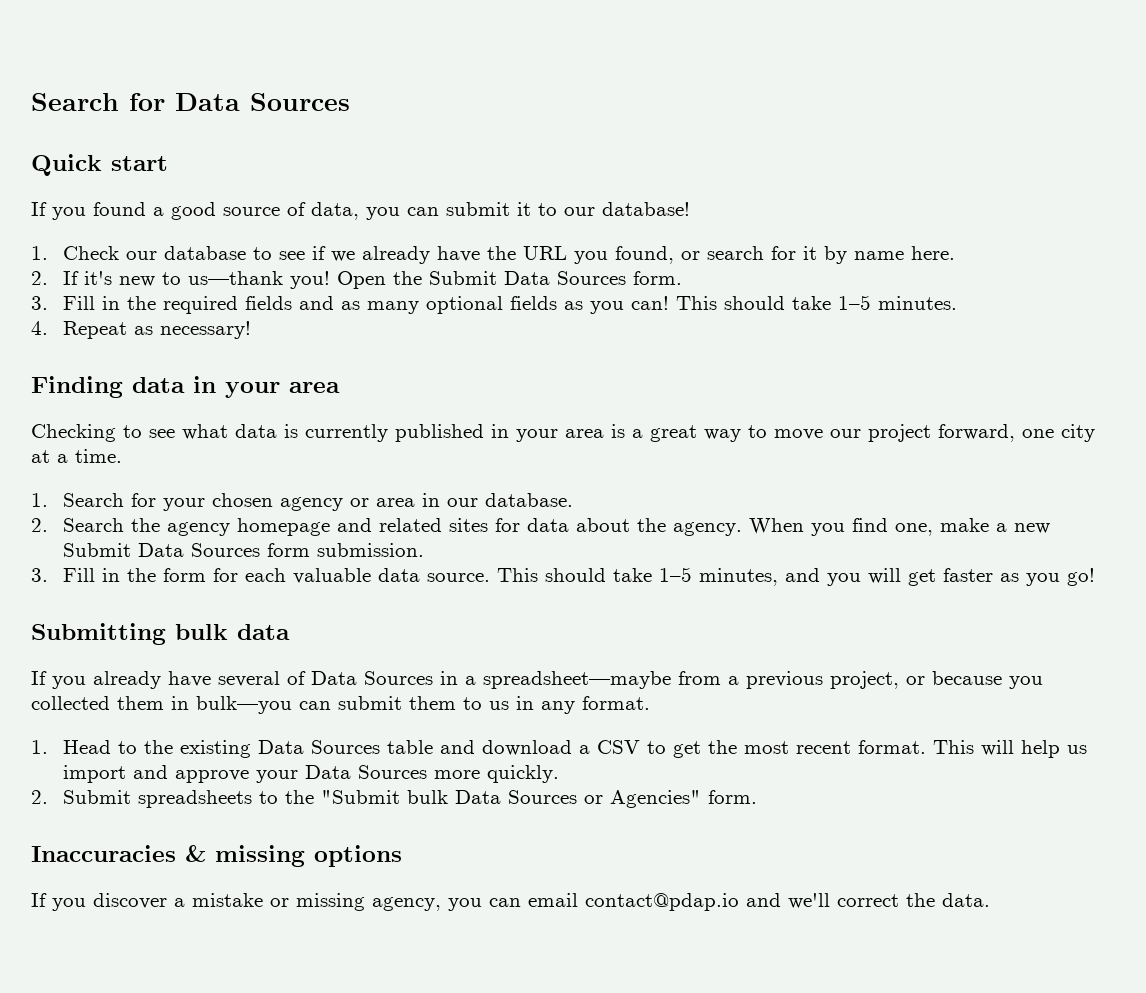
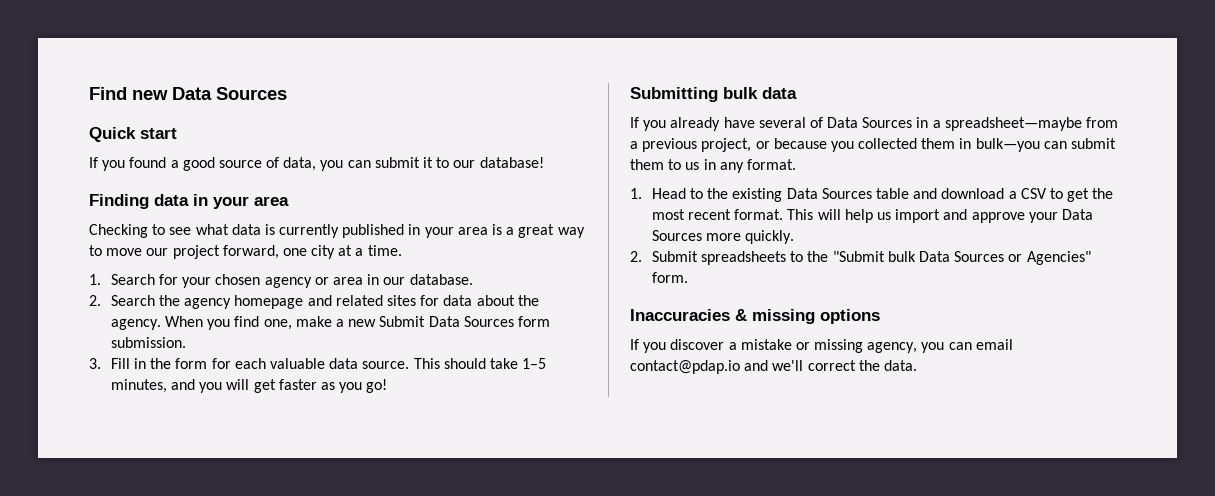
- Search for Data Sources
+ Find new Data Sources
- 1. Check our database to see if we already have the URL you found, or search for it by name here.
- 2. If it's new to us—thank you! Open the Submit Data Sources form.
- 3. Fill in the required fields and as many optional fields as you can! This should take 1–5 minutes.
- 4. Repeat as necessary!

